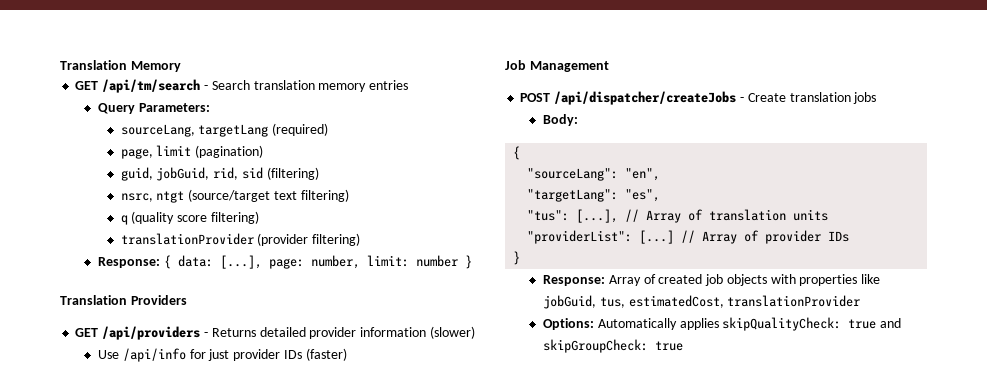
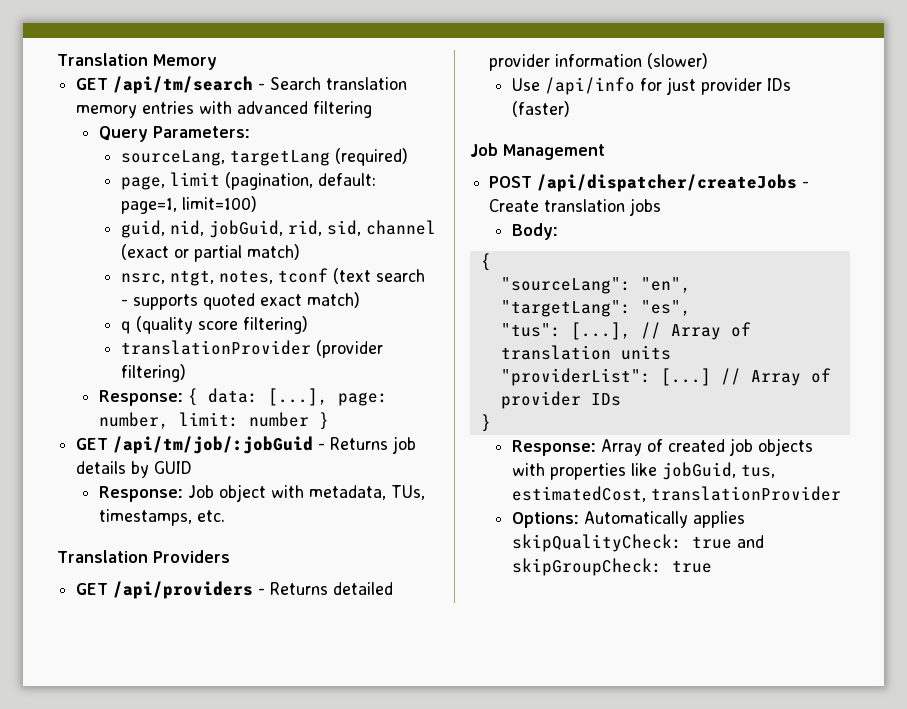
- GET /api/tm/search - Search translation memory entries
+ GET /api/tm/search - Search translation memory entries with advanced filtering
- page, limit (pagination)
+ page, limit (pagination, default: page=1, limit=100)
- guid, jobGuid, rid, sid (filtering)
- nsrc, ntgt (source/target text filtering)
+ guid, nid, jobGuid, rid, sid, channel (exact or partial match)
+ nsrc, ntgt, notes, tconf (text search - supports quoted exact match)
+ GET /api/tm/job/:jobGuid - Returns job details by GUID
+ Response: Job object with metadata, TUs, timestamps, etc.

